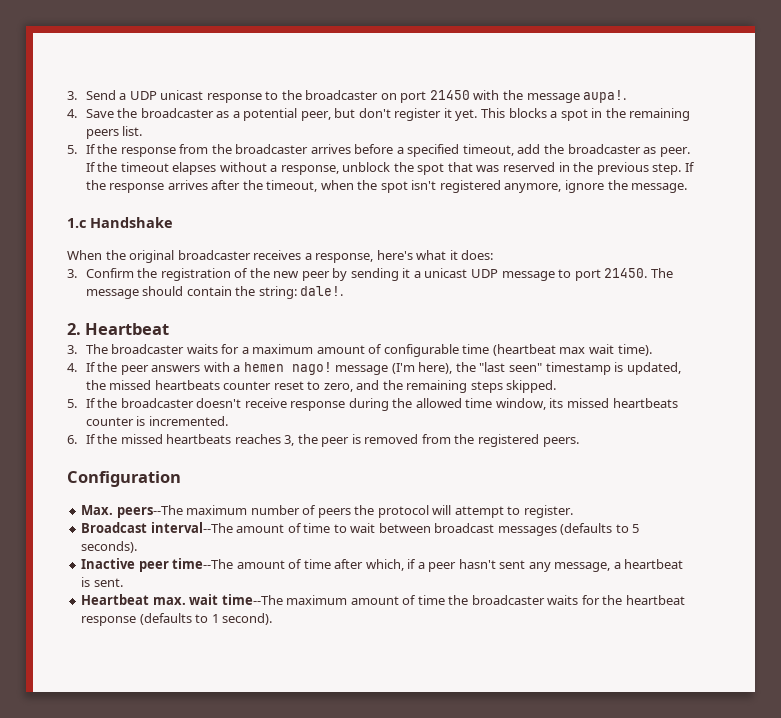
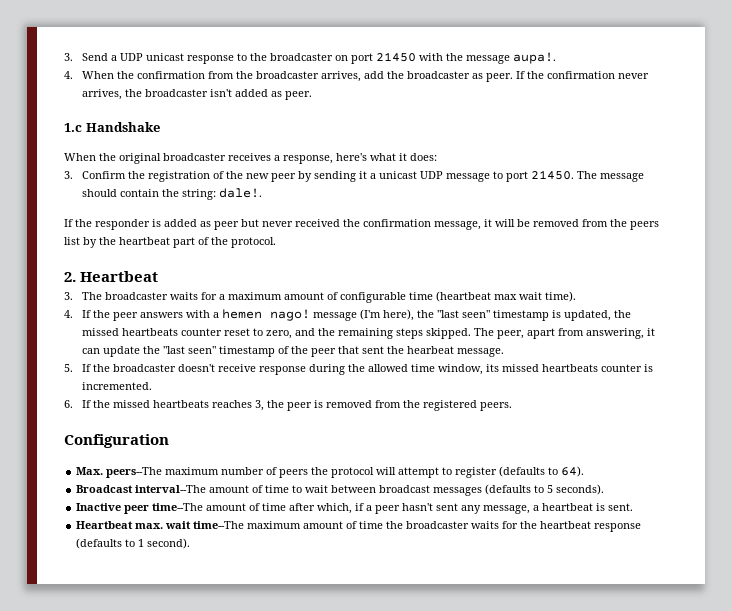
- 4. Save the broadcaster as a potential peer, but don't register it yet. This blocks a spot in the remaining peers list.
- 5. If the response from the broadcaster arrives before a specified timeout, add the broadcaster as peer.
+ 4. When the confirmation from the broadcaster arrives, add the broadcaster as peer.
- If the timeout elapses without a response, unblock the spot that was reserved in the previous step. If the response arrives after the timeout, when the spot isn't registered anymore, ignore the message.
+ If the confirmation never arrives, the broadcaster isn't added as peer.
+ If the responder is added as peer but never received the confirmation message, it will be removed from the peers list by the heartbeat part of the protocol.
+ The peer, apart from answering, it can update the "last seen" timestamp of the peer that sent the hearbeat message.
- Max. peers--The maximum number of peers the protocol will attempt to register.
+ Max. peers--The maximum number of peers the protocol will attempt to register (defaults to 64).

